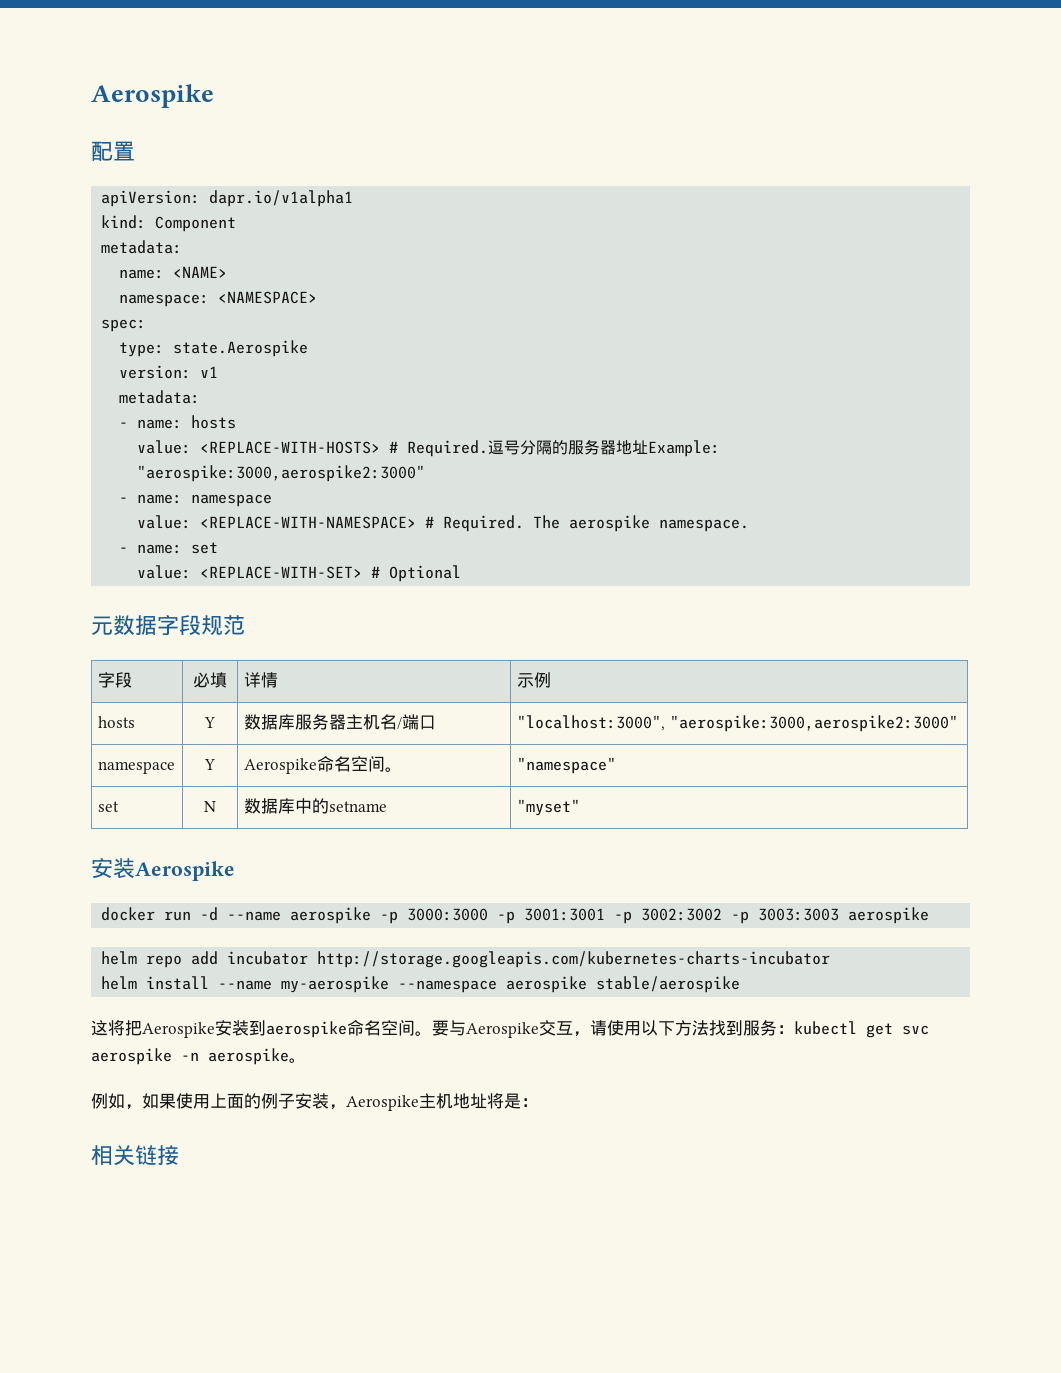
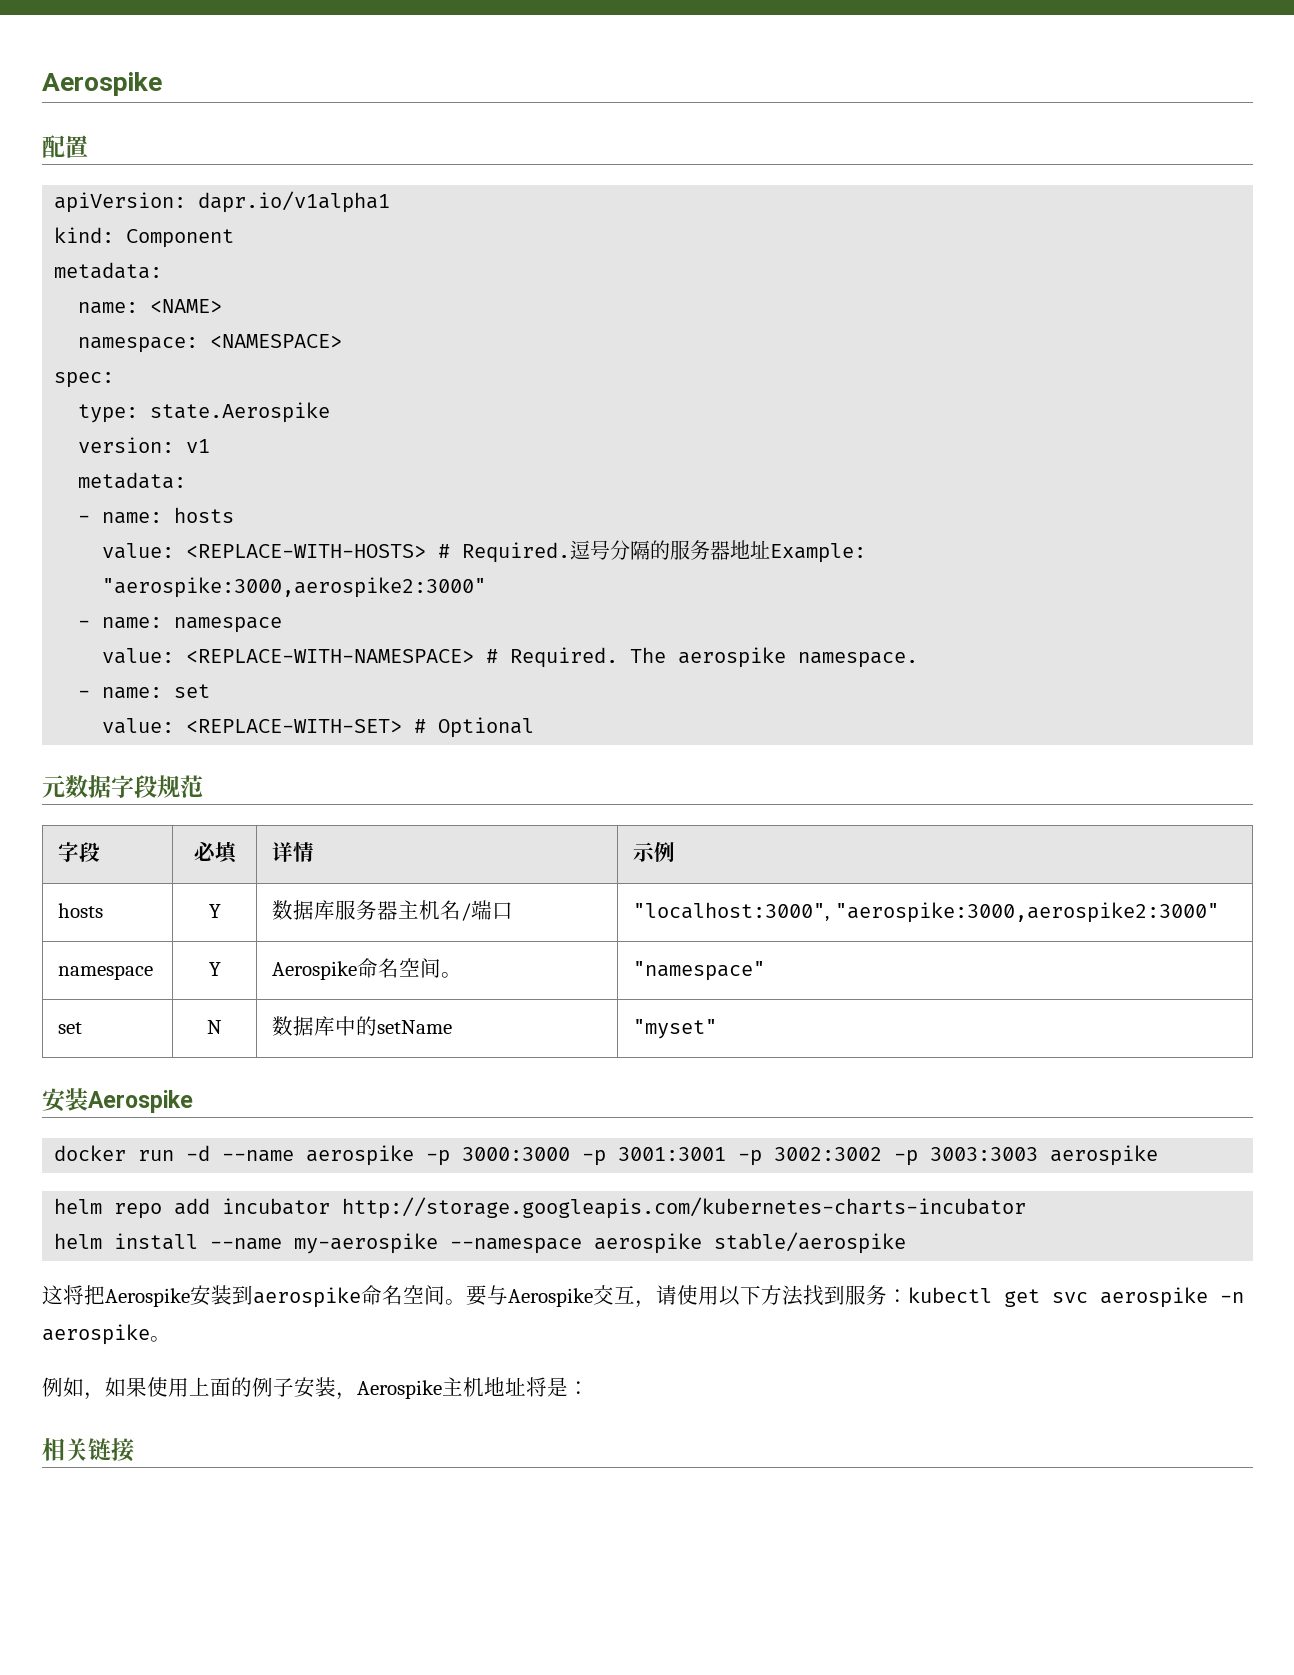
- set | N | 数据库中的setname | "myset"
+ set | N | 数据库中的setName | "myset"

